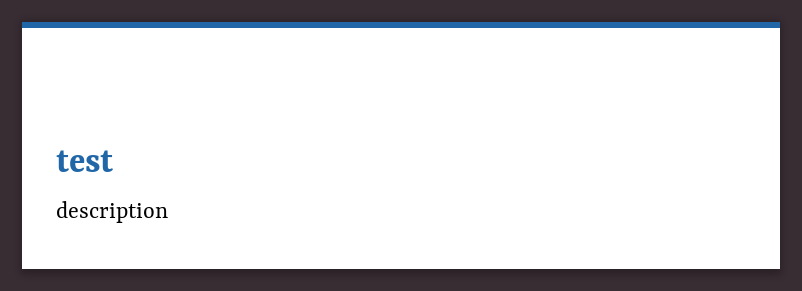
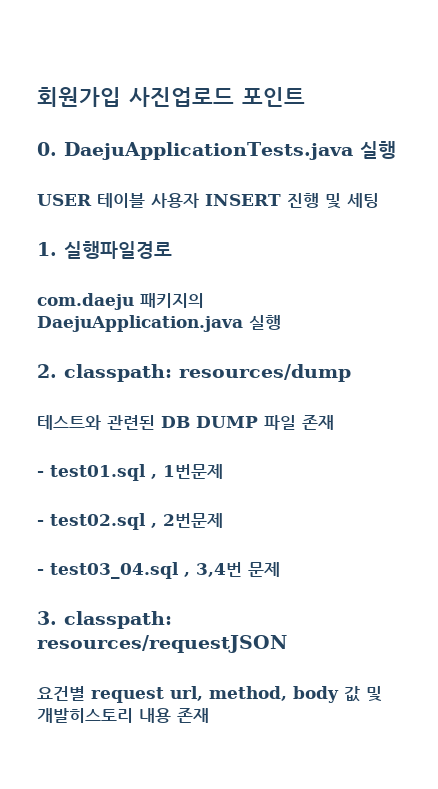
- test
- description
+ 회원가입 사진업로드 포인트
+ 0. DaejuApplicationTests.java 실행
+ USER 테이블 사용자 INSERT 진행 및 세팅
+ 1. 실행파일경로
+ com.daeju 패키지의 DaejuApplication.java 실행
+ 2. classpath: resources/dump
+ 테스트와 관련된 DB DUMP 파일 존재
+ - test01.sql , 1번문제
+ - test02.sql , 2번문제
+ - test03_04.sql , 3,4번 문제
+ 3. classpath: resources/requestJSON
+ 요건별 request url, method, body 값 및 개발히스토리 내용 존재

